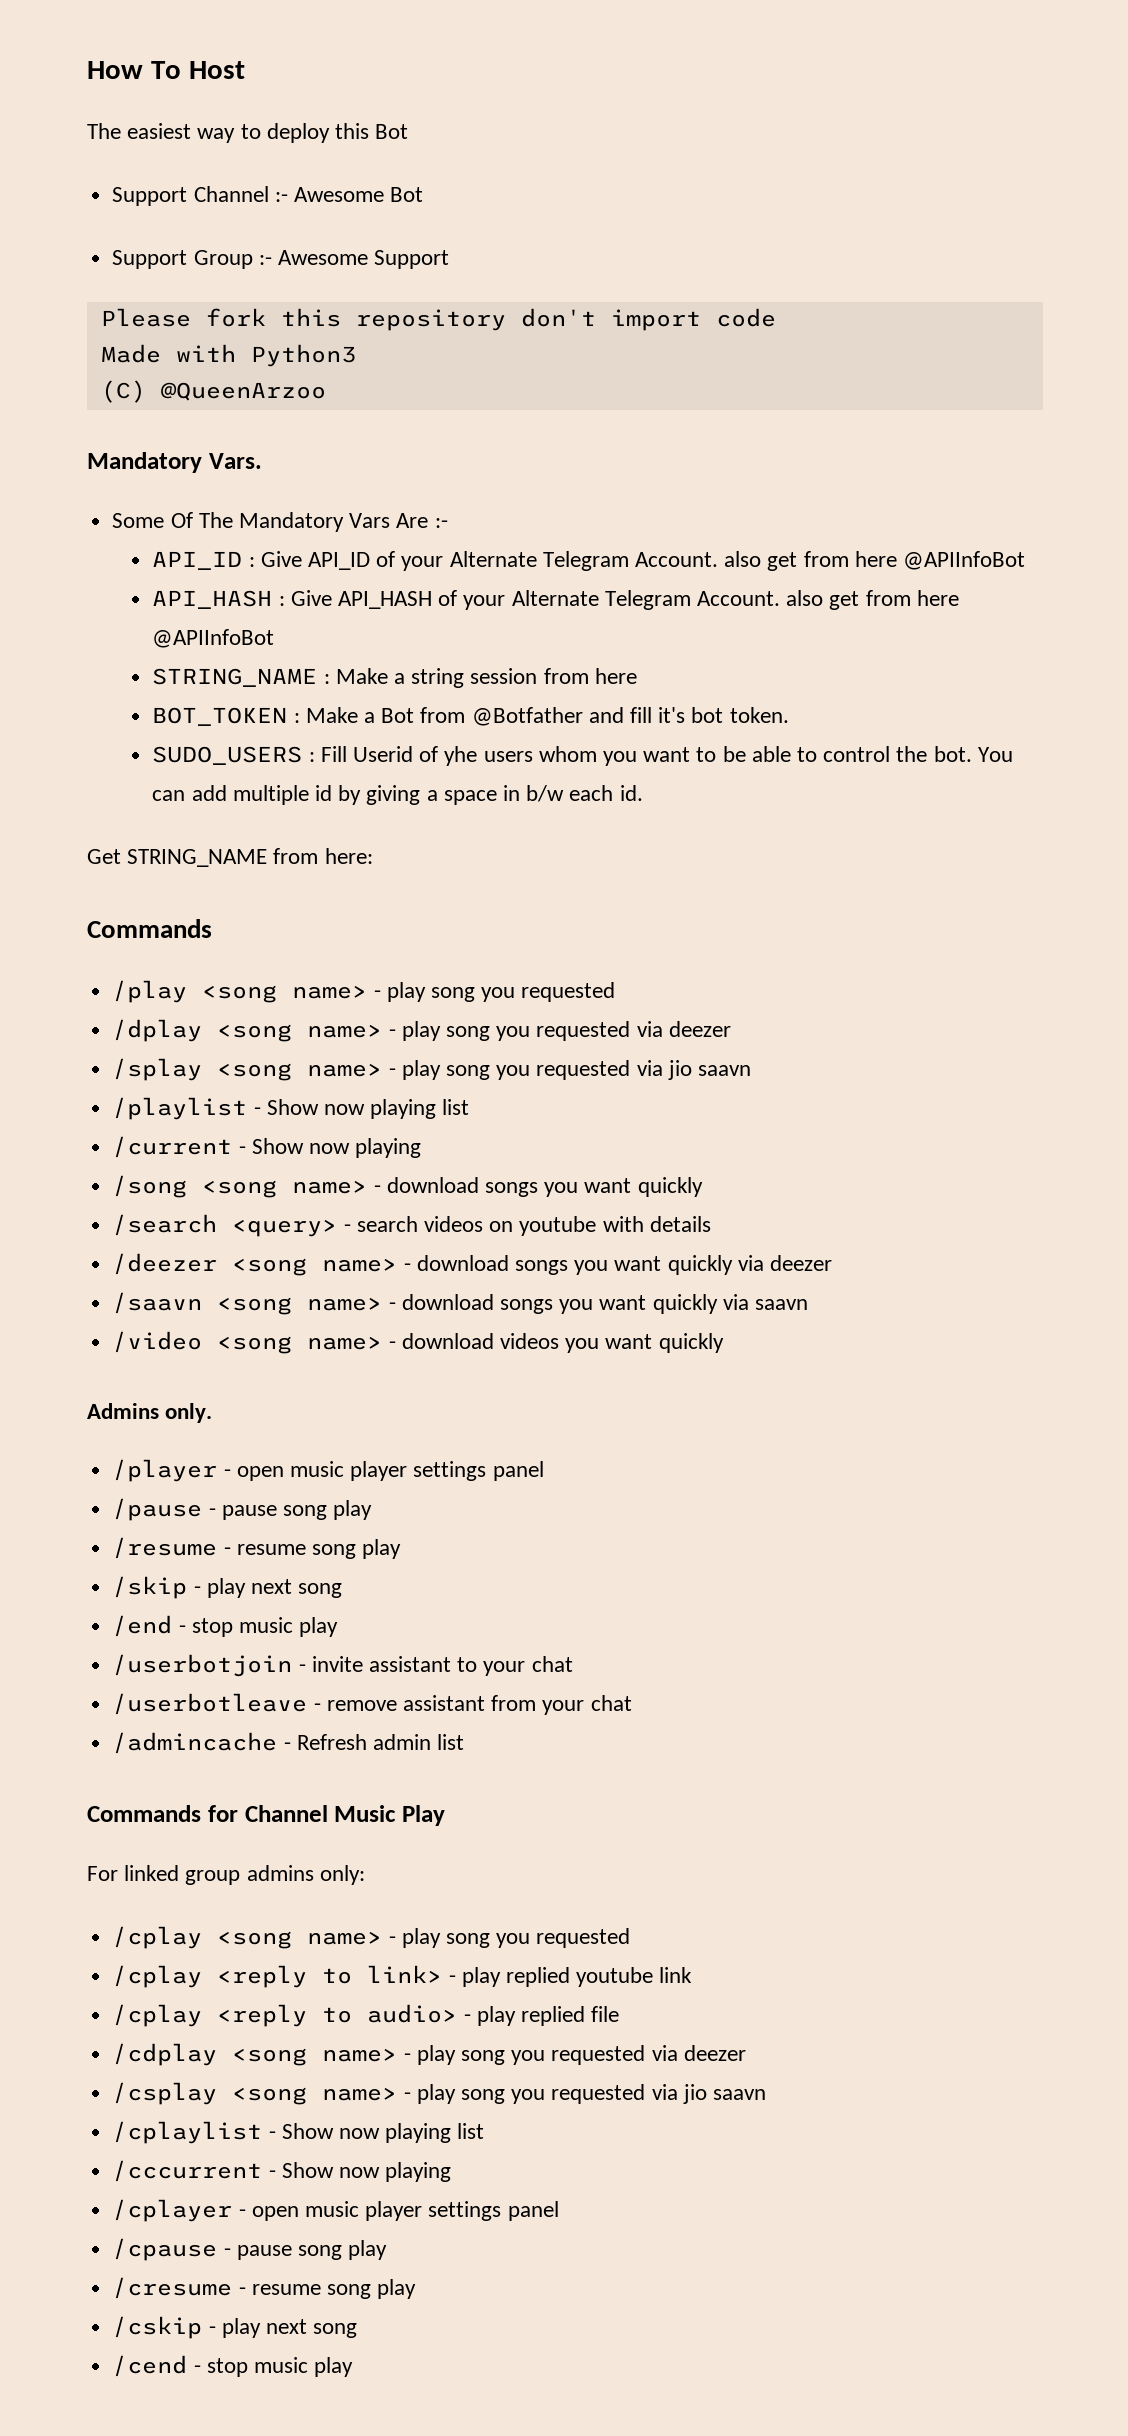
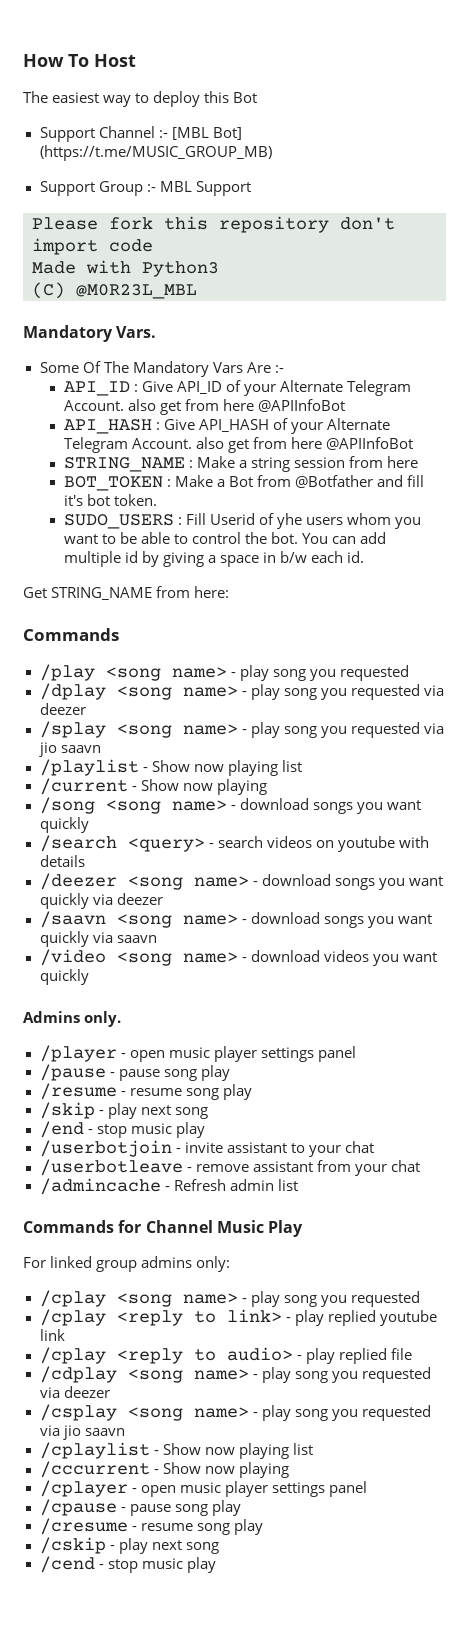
- Support Channel :- Awesome Bot
+ Support Channel :- [MBL Bot] (https://t.me/MUSIC_GROUP_MB)
- Support Group :- Awesome Support
+ Support Group :- MBL Support
- (C) @QueenArzoo
+ (C) @M0R23L_MBL

